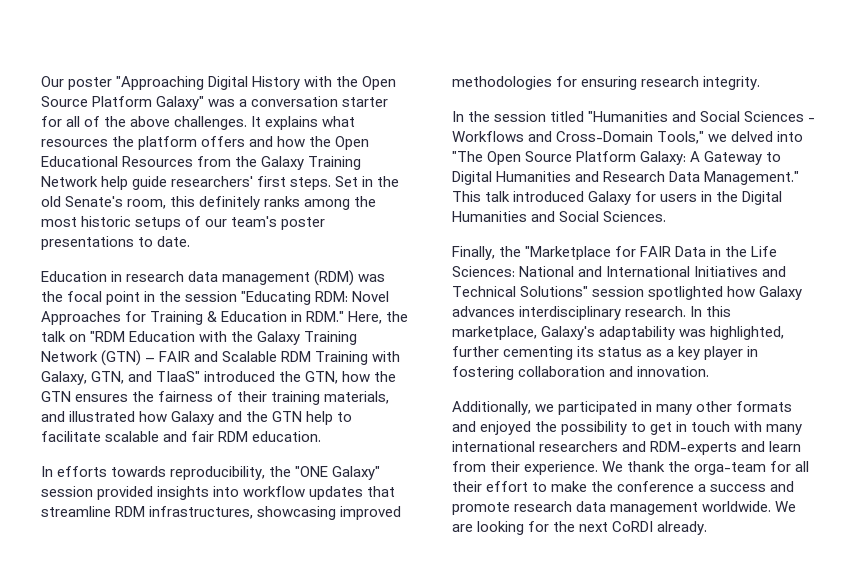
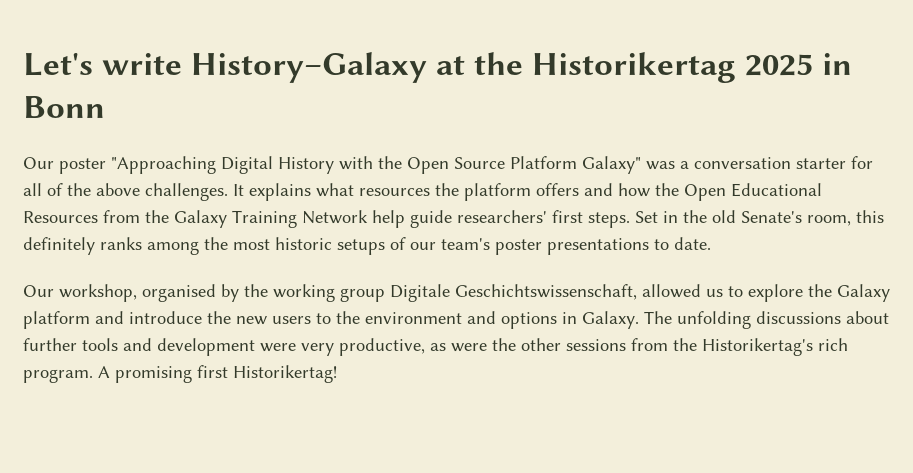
+ Let's write History–Galaxy at the Historikertag 2025 in Bonn
- Education in research data management (RDM) was the focal point in the session "Educating RDM: Novel Approaches for Training & Education in RDM." Here, the talk on "RDM Education with the Galaxy Training Network (GTN) – FAIR and Scalable RDM Training with Galaxy, GTN, and TIaaS" introduced the GTN, how the GTN ensures the fairness of their training materials, and illustrated how Galaxy and the GTN help to facilitate scalable and fair RDM education.
- In efforts towards reproducibility, the "ONE Galaxy" session provided insights into workflow updates that streamline RDM infrastructures, showcasing improved methodologies for ensuring research integrity.
- In the session titled "Humanities and Social Sciences - Workflows and Cross-Domain Tools," we delved into "The Open Source Platform Galaxy: A Gateway to Digital Humanities and Research Data Management." This talk introduced Galaxy for users in the Digital Humanities and Social Sciences.
- Finally, the "Marketplace for FAIR Data in the Life Sciences: National and International Initiatives and Technical Solutions" session spotlighted how Galaxy advances interdisciplinary research. In this marketplace, Galaxy's adaptability was highlighted, further cementing its status as a key player in fostering collaboration and innovation.
- Additionally, we participated in many other formats and enjoyed the possibility to get in touch with many international researchers and RDM-experts and learn from their experience. We thank the orga-team for all their effort to make the conference a success and promote research data management worldwide. We are looking for the next CoRDI already.
+ Our workshop, organised by the working group Digitale Geschichtswissenschaft, allowed us to explore the Galaxy platform and introduce the new users to the environment and options in Galaxy. The unfolding discussions about further tools and development were very productive, as were the other sessions from the Historikertag's rich program. A promising first Historikertag!

